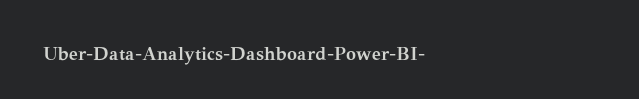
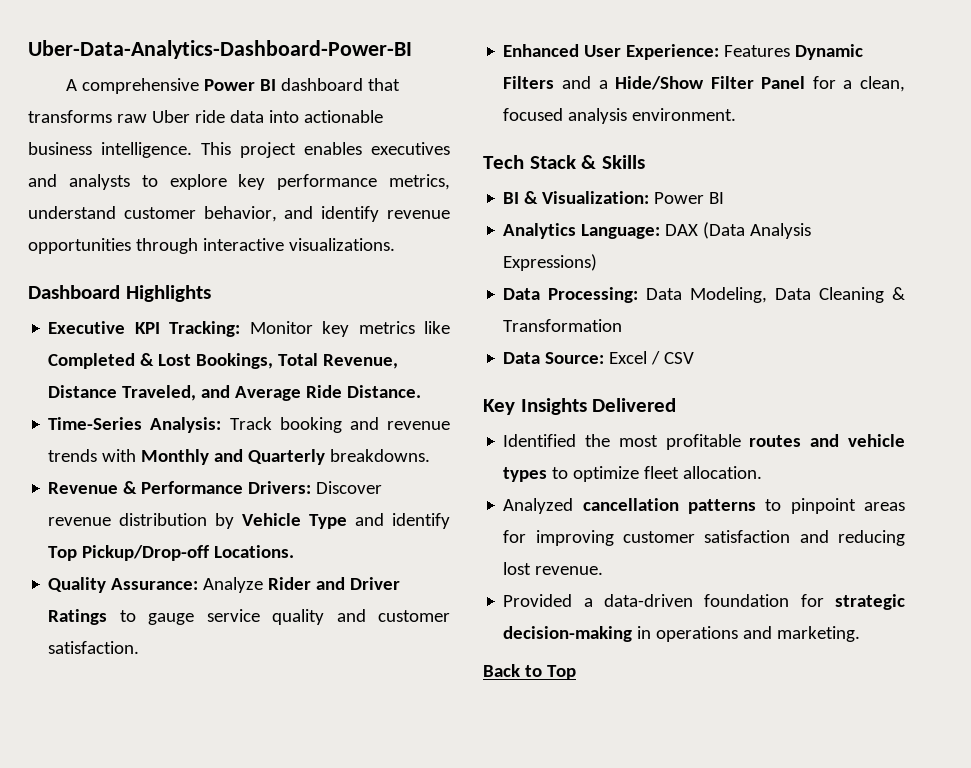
- Uber-Data-Analytics-Dashboard-Power-BI-
+ Uber-Data-Analytics-Dashboard-Power-BI
+ A comprehensive Power BI dashboard that transforms raw Uber ride data into actionable business intelligence. This project enables executives and analysts to explore key performance metrics, understand customer behavior, and identify revenue opportunities through interactive visualizations.
+ Dashboard Highlights
+ Executive KPI Tracking: Monitor key metrics like Completed & Lost Bookings, Total Revenue, Distance Traveled, and Average Ride Distance.
+ Time-Series Analysis: Track booking and revenue trends with Monthly and Quarterly breakdowns.
+ Revenue & Performance Drivers: Discover revenue distribution by Vehicle Type and identify Top Pickup/Drop-off Locations.
+ Quality Assurance: Analyze Rider and Driver Ratings to gauge service quality and customer satisfaction.
+ Enhanced User Experience: Features Dynamic Filters and a Hide/Show Filter Panel for a clean, focused analysis environment.
+ Tech Stack & Skills
+ BI & Visualization: Power BI
+ Analytics Language: DAX (Data Analysis Expressions)
+ Data Processing: Data Modeling, Data Cleaning & Transformation
+ Data Source: Excel / CSV
+ Key Insights Delivered
+ Identified the most profitable routes and vehicle types to optimize fleet allocation.
+ Analyzed cancellation patterns to pinpoint areas for improving customer satisfaction and reducing lost revenue.
+ Provided a data-driven foundation for strategic decision-making in operations and marketing.
+ Back to Top

